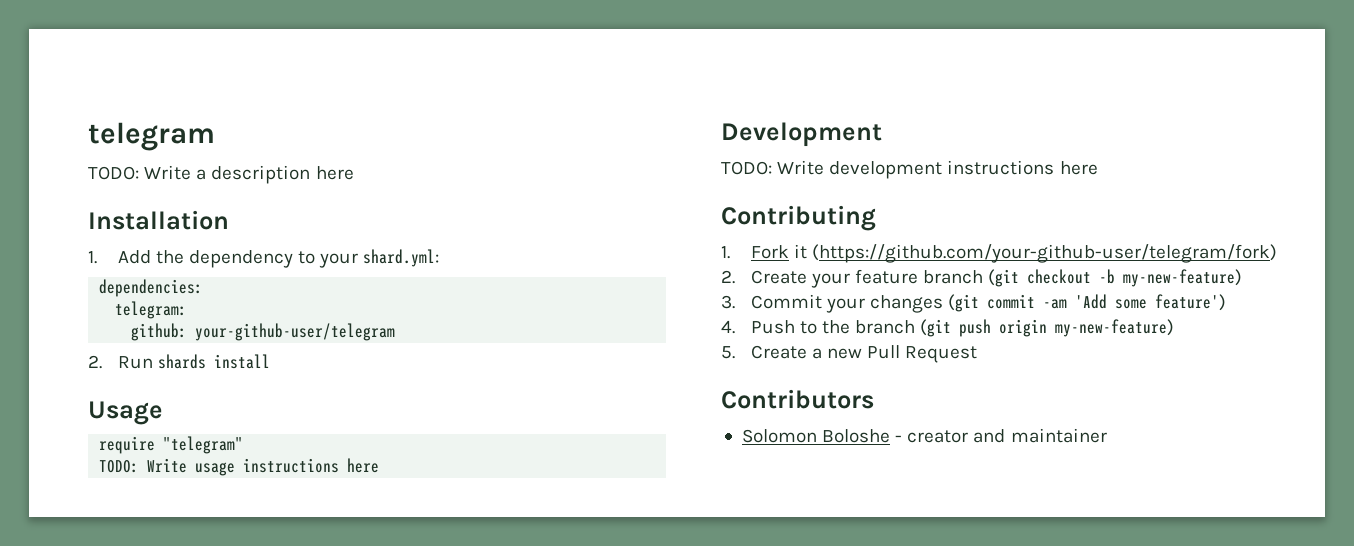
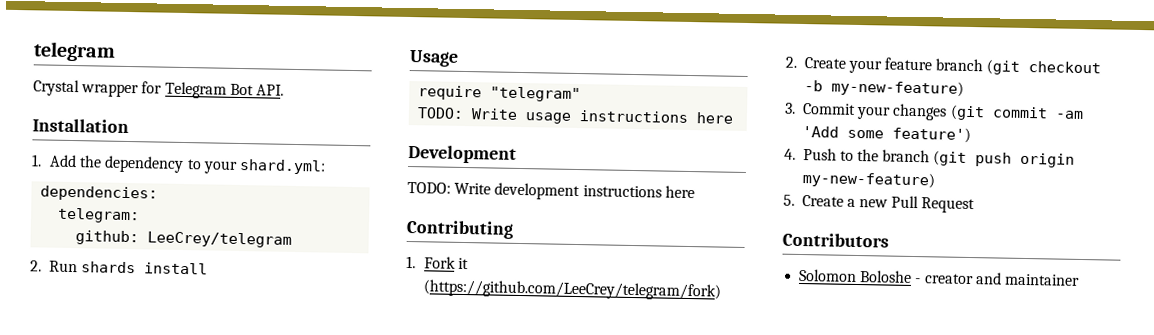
- TODO: Write a description here
+ Crystal wrapper for Telegram Bot API.
- github: your-github-user/telegram
+ github: LeeCrey/telegram
- 1. Fork it (https://github.com/your-github-user/telegram/fork)
+ 1. Fork it (https://github.com/LeeCrey/telegram/fork)

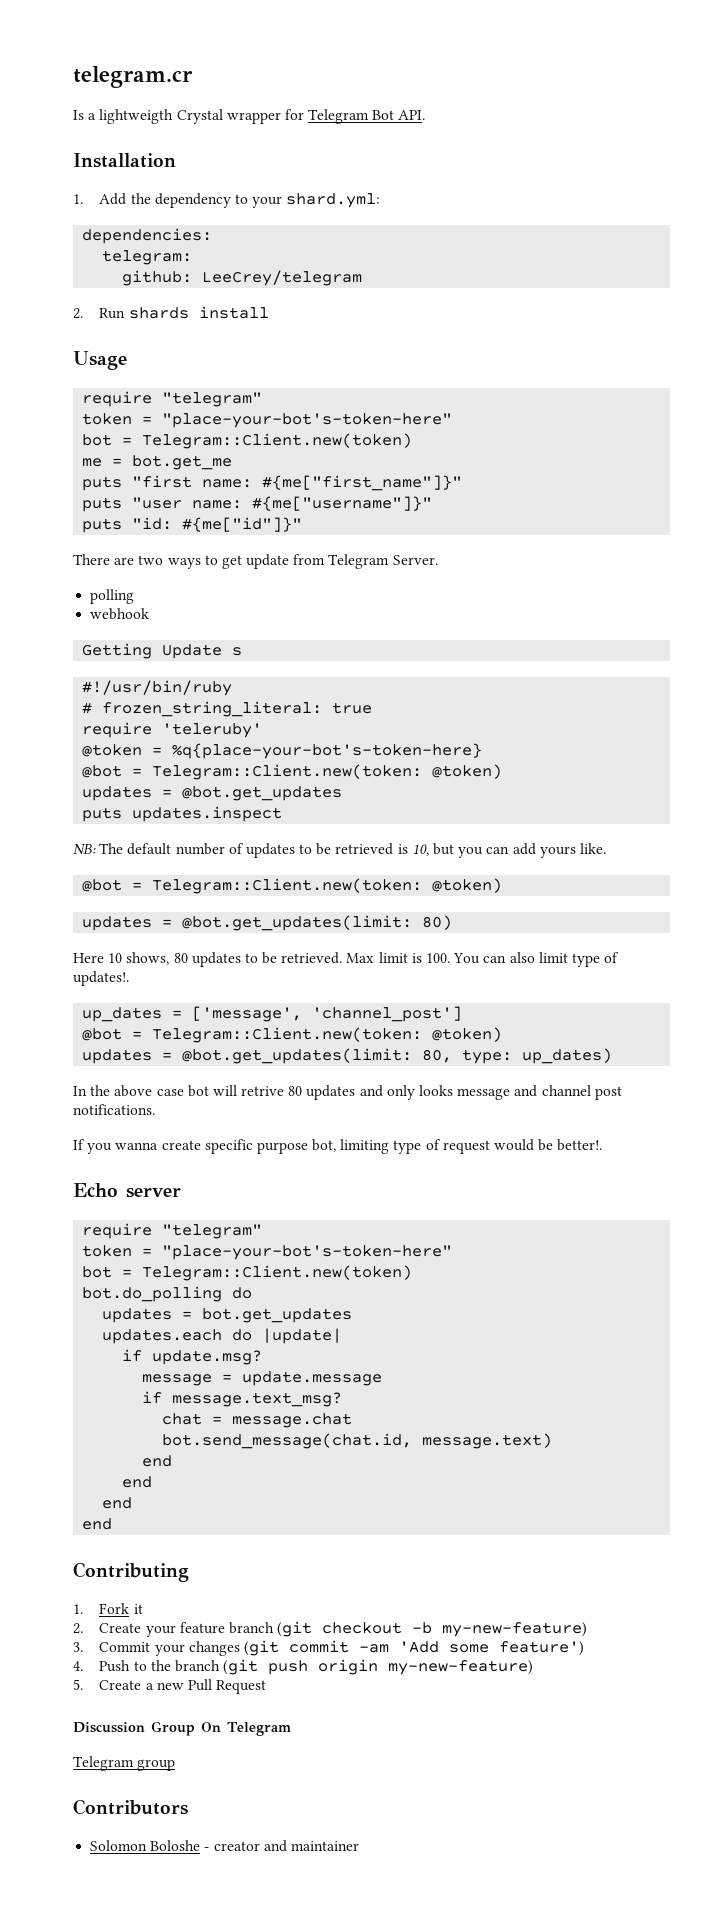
- telegram
- Crystal wrapper for Telegram Bot API.
+ telegram.cr
+ Is a lightweigth Crystal wrapper for Telegram Bot API.
  Usage
  require "telegram"
- TODO: Write usage instructions here
- Development
- TODO: Write development instructions here
+ token = "place-your-bot's-token-here"
+ bot = Telegram::Client.new(token)
+ me = bot.get_me
+ puts "first name: #{me["first_name"]}"
+ puts "user name: #{me["username"]}"
+ puts "id: #{me["id"]}"
+ There are two ways to get update from Telegram Server.
+ polling
+ webhook
+ Getting Update s
+ #!/usr/bin/ruby
+ # frozen_string_literal: true
+ require 'teleruby'
+ @token = %q{place-your-bot's-token-here}
+ @bot = Telegram::Client.new(token: @token)
+ updates = @bot.get_updates
+ puts updates.inspect
+ NB: The default number of updates to be retrieved is 10, but you can add yours like.
+ @bot = Telegram::Client.new(token: @token)
+ updates = @bot.get_updates(limit: 80)
+ Here 10 shows, 80 updates to be retrieved. Max limit is 100. You can also limit type of updates!.
+ up_dates = ['message', 'channel_post']
+ @bot = Telegram::Client.new(token: @token)
+ updates = @bot.get_updates(limit: 80, type: up_dates)
+ In the above case bot will retrive 80 updates and only looks message and channel post notifications.
+ If you wanna create specific purpose bot, limiting type of request would be better!.
+ Echo server
+ require "telegram"
+ token = "place-your-bot's-token-here"
+ bot = Telegram::Client.new(token)
+ bot.do_polling do
+ updates = bot.get_updates
+ updates.each do |update|
+ if update.msg?
+ message = update.message
+ if message.text_msg?
+ chat = message.chat
+ bot.send_message(chat.id, message.text)
+ end
+ end
+ end
+ end
- 1. Fork it (https://github.com/LeeCrey/telegram/fork)
+ 1. Fork it
+ Discussion Group On Telegram
+ Telegram group

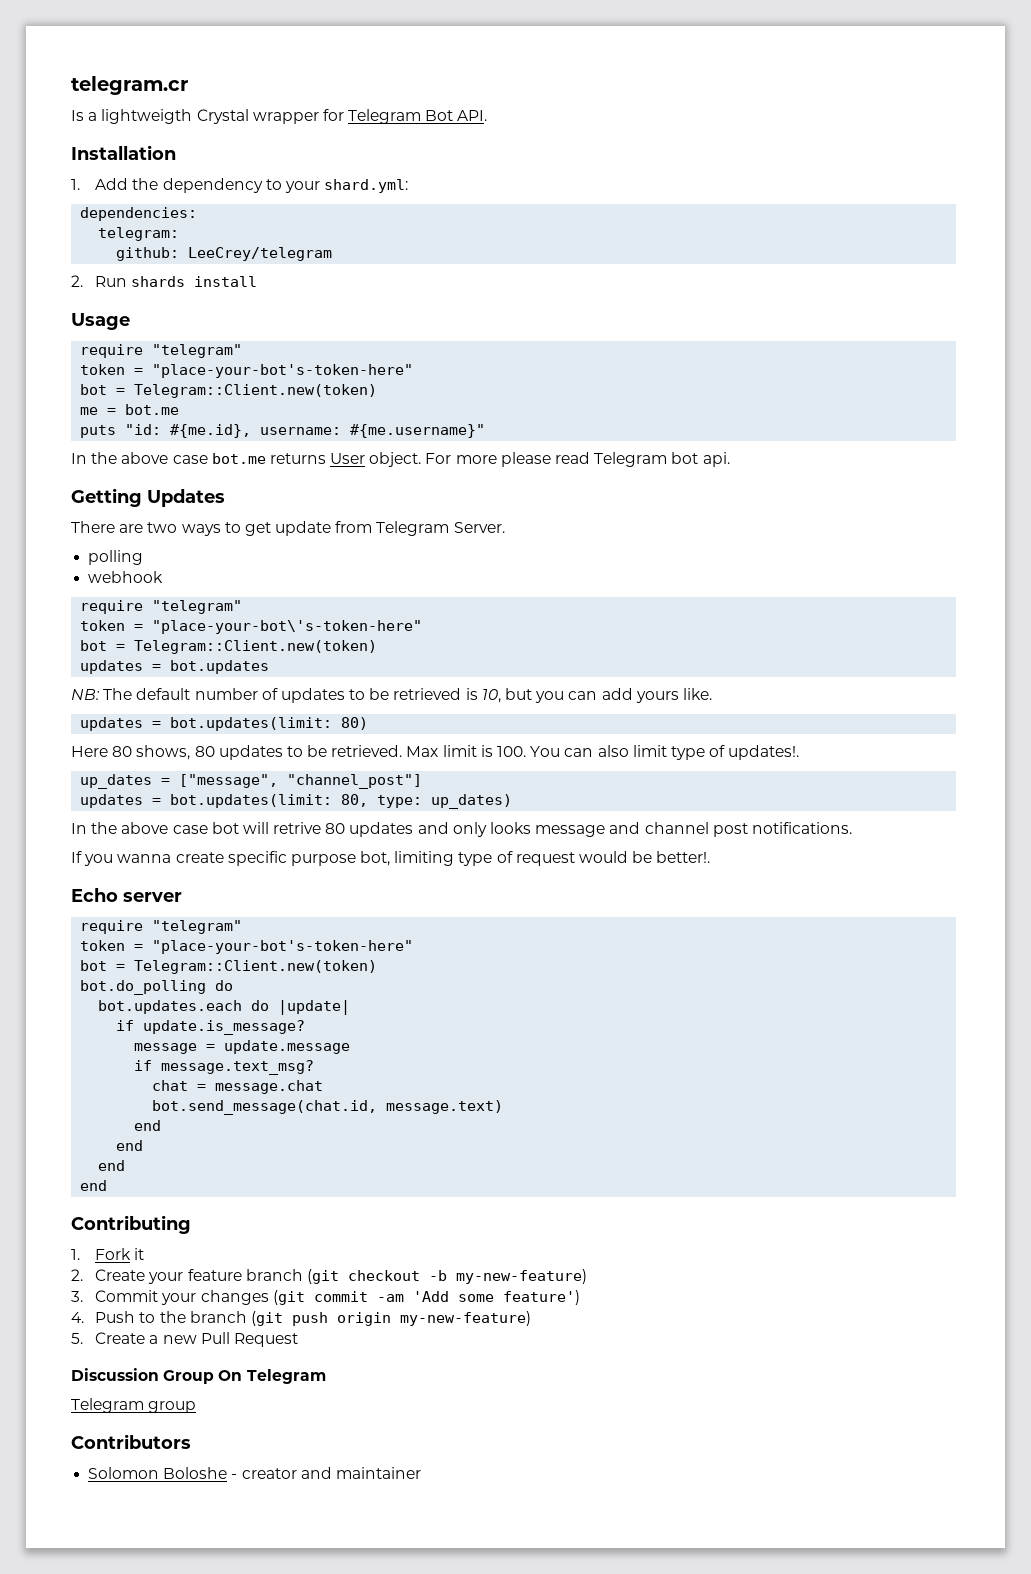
- me = bot.get_me
- puts "first name: #{me["first_name"]}"
- puts "user name: #{me["username"]}"
- puts "id: #{me["id"]}"
+ me = bot.me
+ puts "id: #{me.id}, username: #{me.username}"
+ In the above case bot.me returns User object. For more please read Telegram bot api.
+ Getting Updates
  webhook
- Getting Update s
- #!/usr/bin/ruby
- # frozen_string_literal: true
- require 'teleruby'
- @token = %q{place-your-bot's-token-here}
- @bot = Telegram::Client.new(token: @token)
- updates = @bot.get_updates
- puts updates.inspect
+ require "telegram"
+ token = "place-your-bot\'s-token-here"
+ bot = Telegram::Client.new(token)
+ updates = bot.updates
  NB: The default number of updates to be retrieved is 10, but you can add yours like.
- @bot = Telegram::Client.new(token: @token)
- updates = @bot.get_updates(limit: 80)
+ updates = bot.updates(limit: 80)
- Here 10 shows, 80 updates to be retrieved.
+ Here 80 shows, 80 updates to be retrieved.
- up_dates = ['message', 'channel_post']
- @bot = Telegram::Client.new(token: @token)
- updates = @bot.get_updates(limit: 80, type: up_dates)
+ up_dates = ["message", "channel_post"]
+ updates = bot.updates(limit: 80, type: up_dates)
- updates = bot.get_updates
- updates.each do |update|
+ bot.updates.each do |update|
- if update.msg?
+ if update.is_message?

